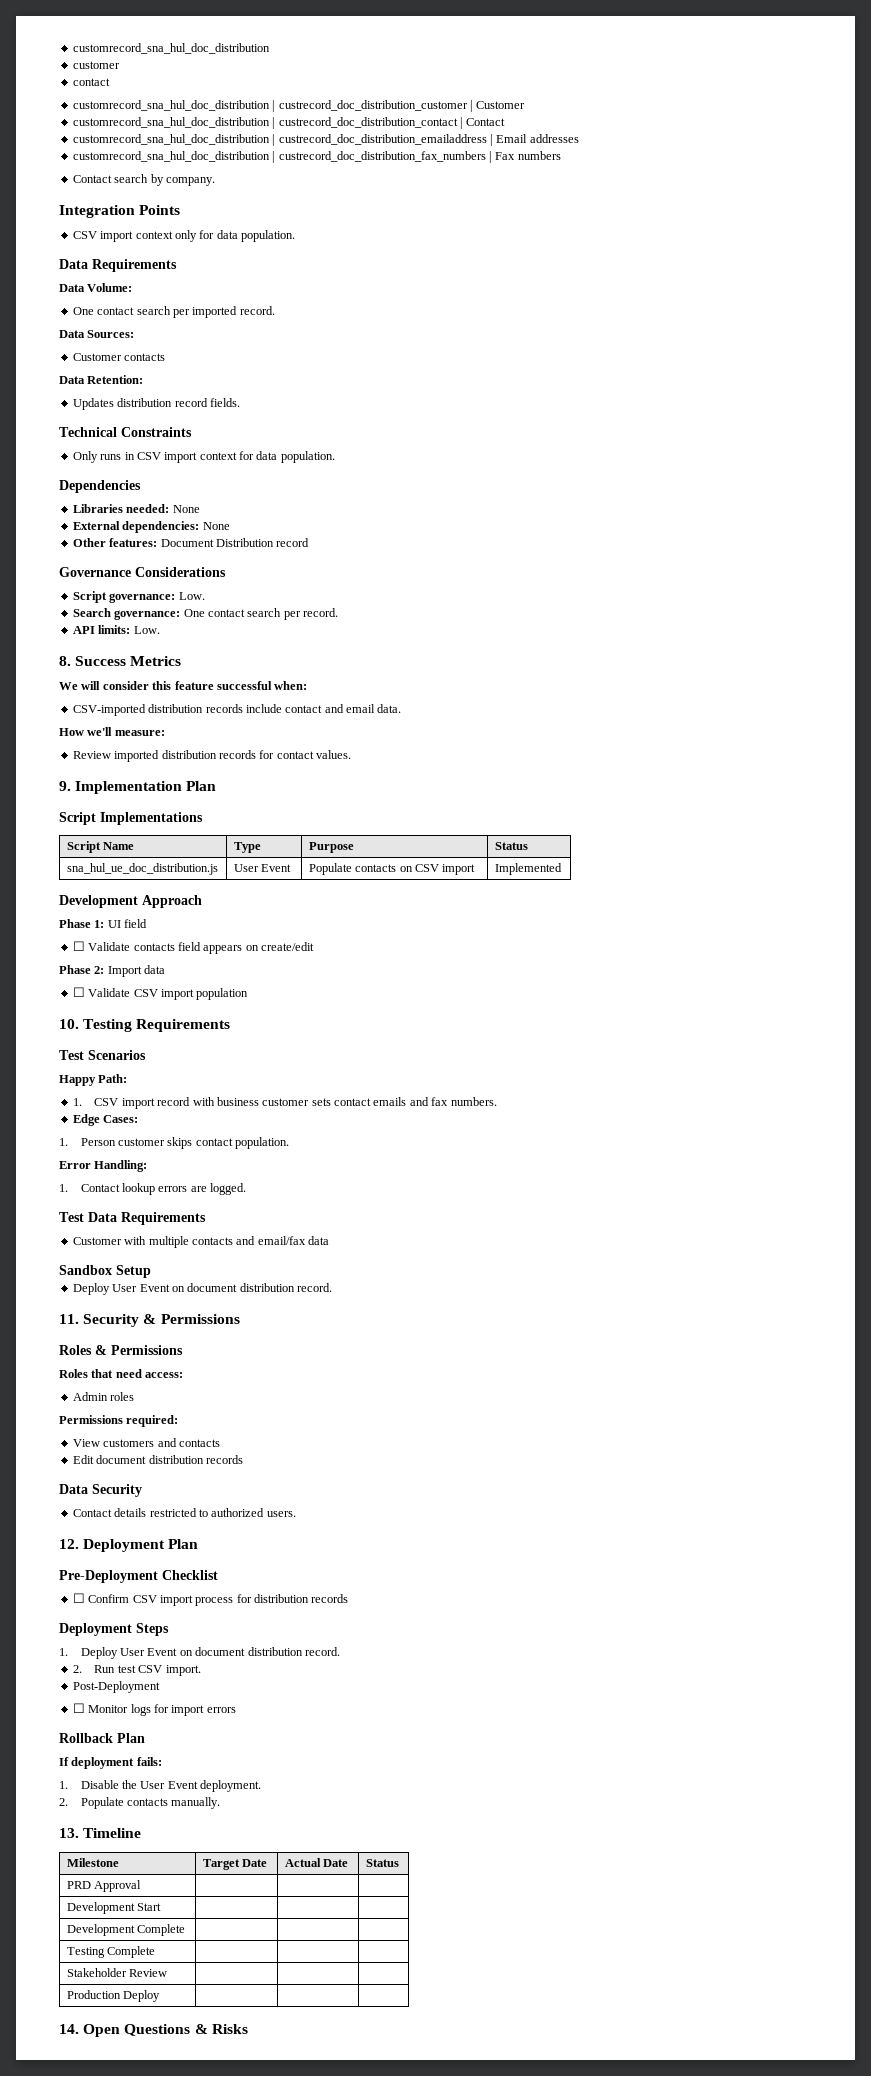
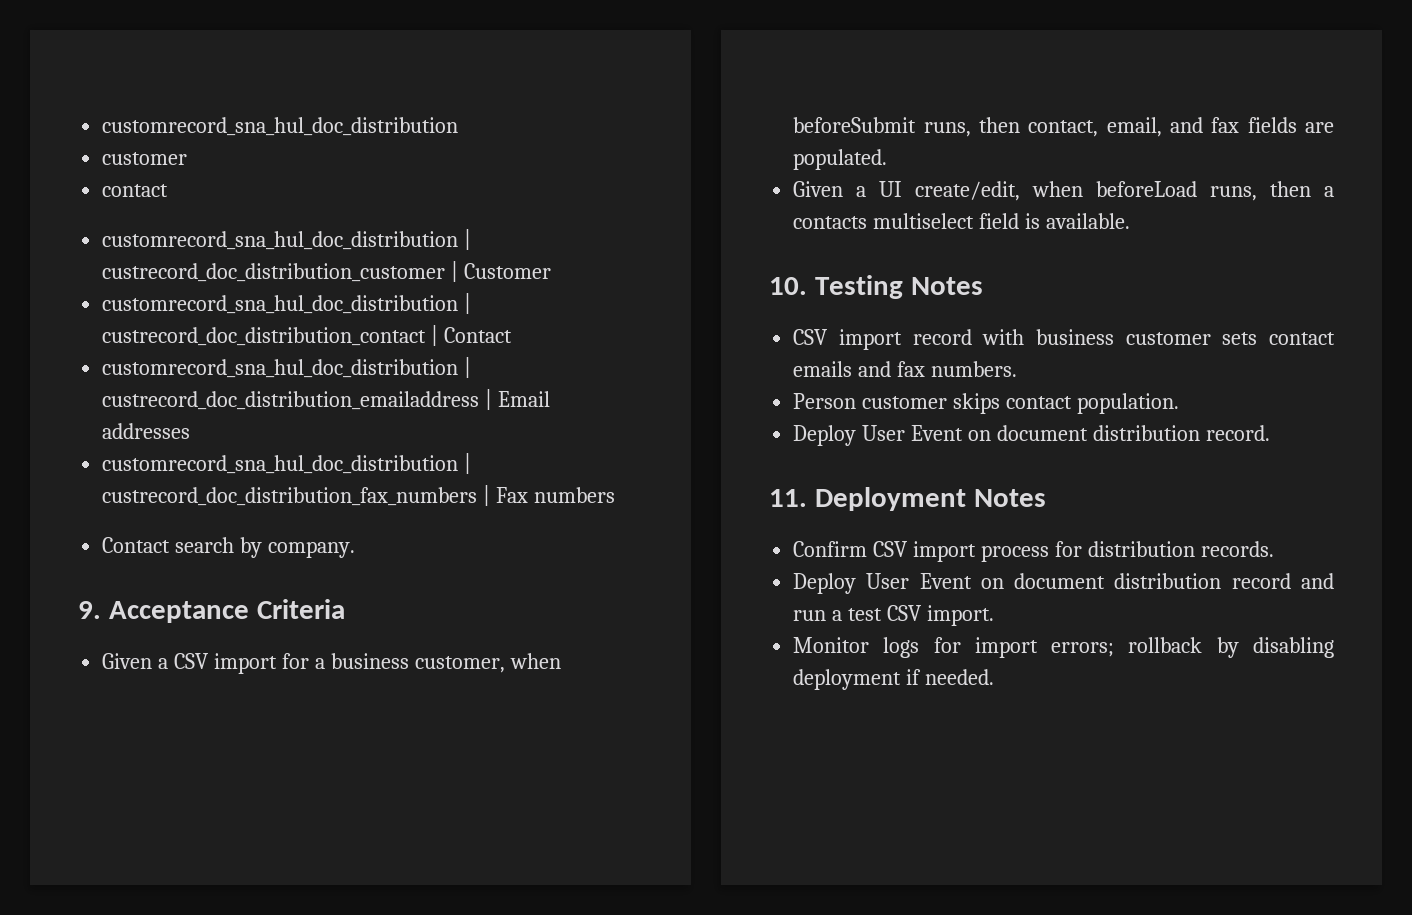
- Integration Points
- CSV import context only for data population.
- Data Requirements
- Data Volume:
- One contact search per imported record.
- Data Sources:
- Customer contacts
- Data Retention:
- Updates distribution record fields.
- Technical Constraints
- Only runs in CSV import context for data population.
- Dependencies
- Libraries needed: None
- External dependencies: None
- Other features: Document Distribution record
- Governance Considerations
- Script governance: Low.
- Search governance: One contact search per record.
- API limits: Low.
- 8. Success Metrics
- We will consider this feature successful when:
- CSV-imported distribution records include contact and email data.
- How we'll measure:
- Review imported distribution records for contact values.
- 9. Implementation Plan
- Script Implementations
- Script Name | Type | Purpose | Status
- sna_hul_ue_doc_distribution.js | User Event | Populate contacts on CSV import | Implemented
- Development Approach
- Phase 1: UI field
- ☐ Validate contacts field appears on create/edit
- Phase 2: Import data
- ☐ Validate CSV import population
- 10. Testing Requirements
- Test Scenarios
- Happy Path:
- 1. CSV import record with business customer sets contact emails and fax numbers.
+ 9. Acceptance Criteria
+ Given a CSV import for a business customer, when beforeSubmit runs, then contact, email, and fax fields are populated.
+ Given a UI create/edit, when beforeLoad runs, then a contacts multiselect field is available.
+ 10. Testing Notes
+ CSV import record with business customer sets contact emails and fax numbers.
- Edge Cases:
- 1. Person customer skips contact population.
+ Person customer skips contact population.
- Error Handling:
- 1. Contact lookup errors are logged.
- Test Data Requirements
- Customer with multiple contacts and email/fax data
- Sandbox Setup
- 11. Security & Permissions
- Roles & Permissions
- Roles that need access:
- Admin roles
- Permissions required:
- View customers and contacts
- Edit document distribution records
- Data Security
- Contact details restricted to authorized users.
- 12. Deployment Plan
- Pre-Deployment Checklist
- ☐ Confirm CSV import process for distribution records
- Deployment Steps
- 1. Deploy User Event on document distribution record.
- 2. Run test CSV import.
+ 11. Deployment Notes
+ Confirm CSV import process for distribution records.
+ Deploy User Event on document distribution record and run a test CSV import.
- Post-Deployment
- ☐ Monitor logs for import errors
- Rollback Plan
- If deployment fails:
- 1. Disable the User Event deployment.
- 2. Populate contacts manually.
- 13. Timeline
- Milestone | Target Date | Actual Date | Status
- PRD Approval | | |
- Development Start | | |
- Development Complete | | |
- Testing Complete | | |
- Stakeholder Review | | |
- Production Deploy | | |
- 14. Open Questions & Risks
+ Monitor logs for import errors; rollback by disabling deployment if needed.

